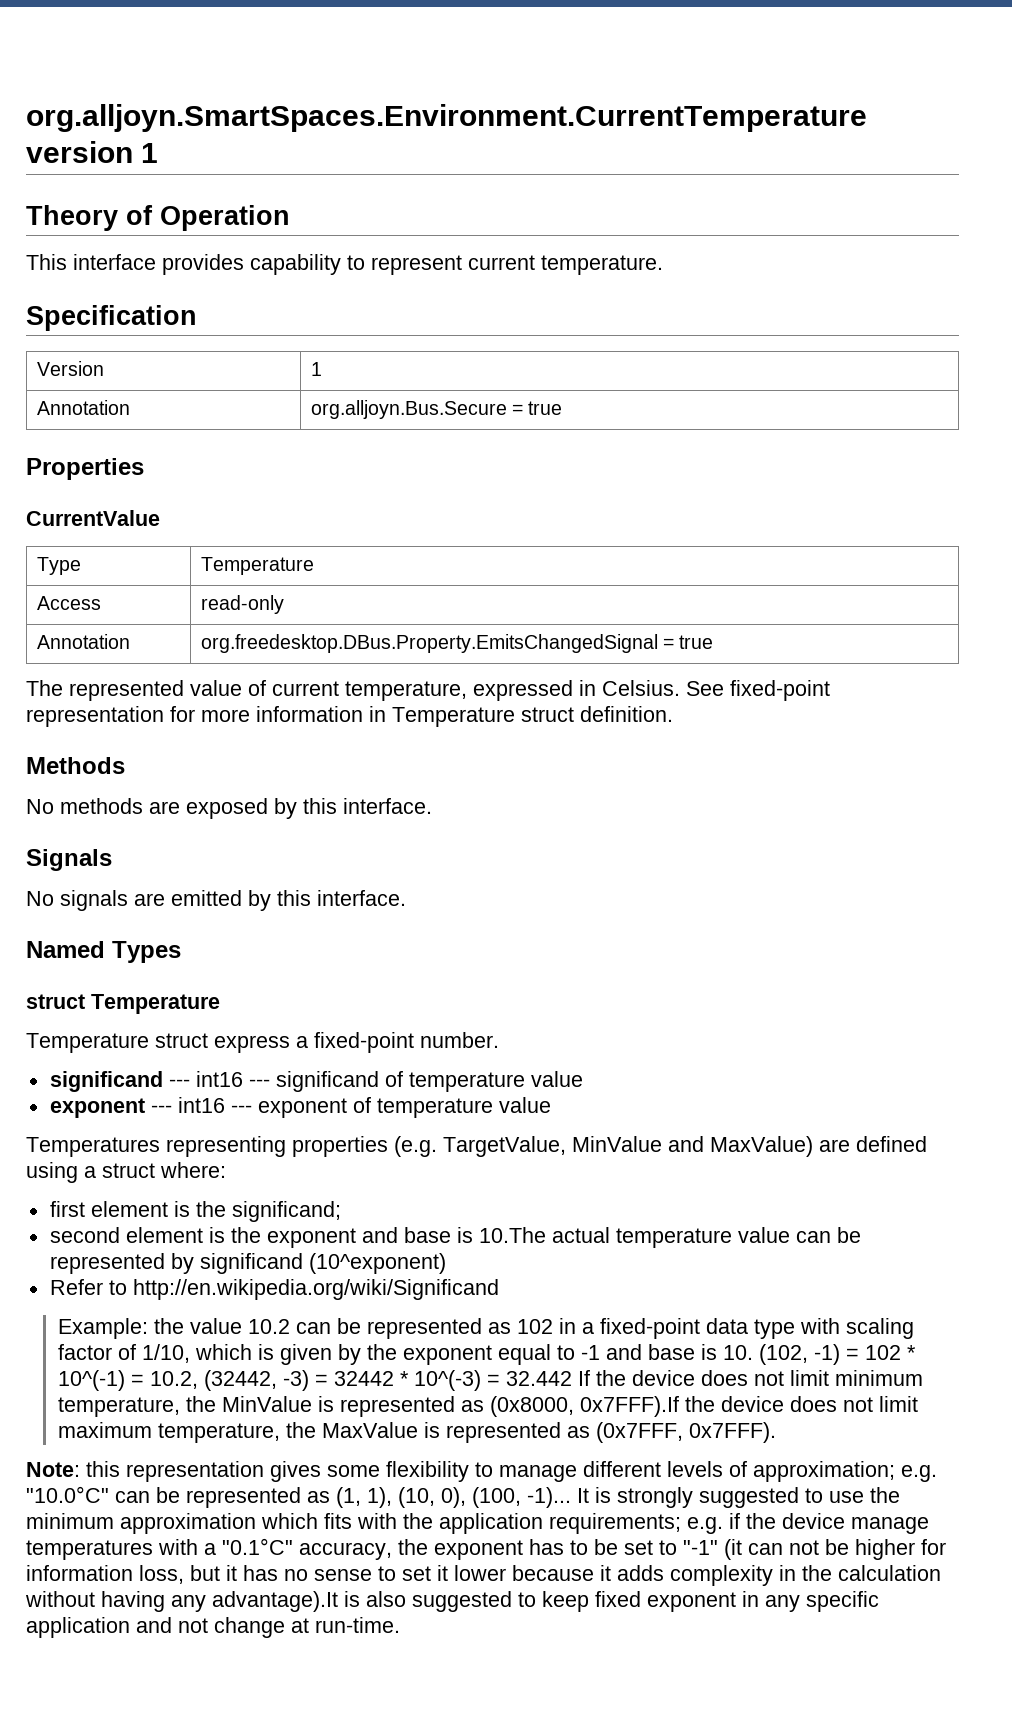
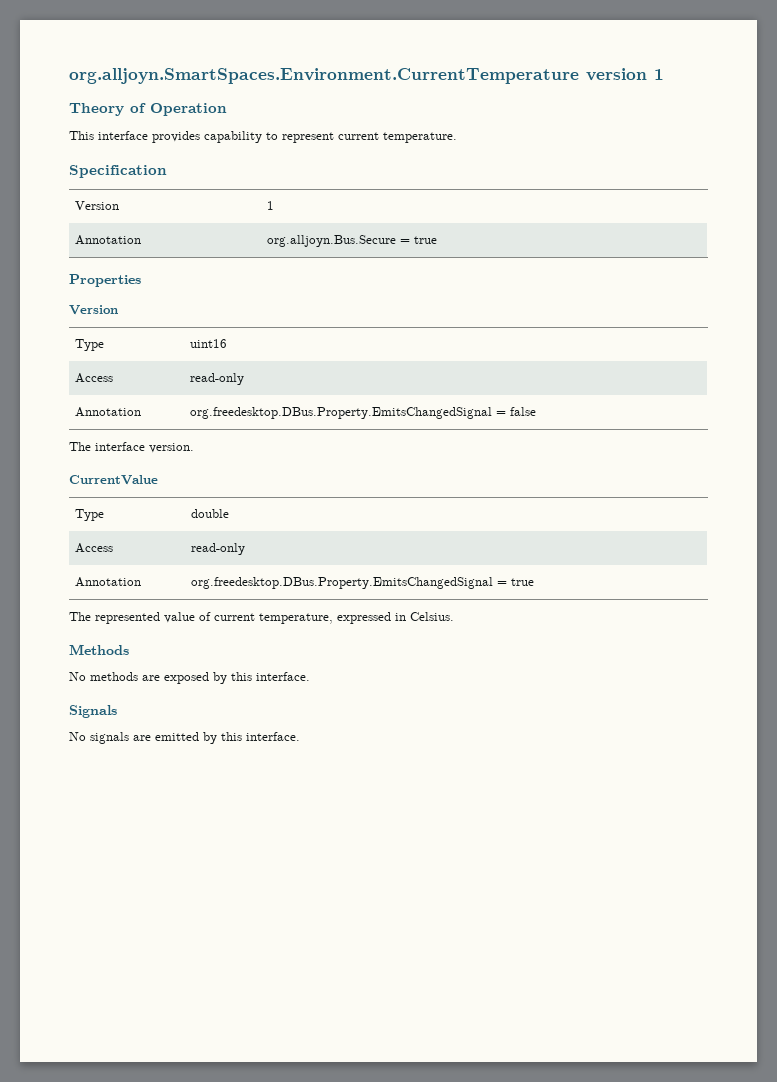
  Properties
+ Version
+ Type | uint16
+ Access | read-only
+ Annotation | org.freedesktop.DBus.Property.EmitsChangedSignal = false
+ The interface version.
- Type | Temperature
+ Type | double
- See fixed-point representation for more information in Temperature struct definition.
- Named Types
- struct Temperature
- Temperature struct express a fixed-point number.
- significand --- int16 --- significand of temperature value
- exponent --- int16 --- exponent of temperature value
- Temperatures representing properties (e.g. TargetValue, MinValue and MaxValue) are defined using a struct where:
- first element is the significand;
- second element is the exponent and base is 10.The actual temperature value can be represented by significand (10^exponent)
- Refer to http://en.wikipedia.org/wiki/Significand
- Example: the value 10.2 can be represented as 102 in a fixed-point data type with scaling factor of 1/10, which is given by the exponent equal to -1 and base is 10. (102, -1) = 102 * 10^(-1) = 10.2, (32442, -3) = 32442 * 10^(-3) = 32.442 If the device does not limit minimum temperature, the MinValue is represented as (0x8000, 0x7FFF).If the device does not limit maximum temperature, the MaxValue is represented as (0x7FFF, 0x7FFF).
- Note: this representation gives some flexibility to manage different levels of approximation; e.g. "10.0°C" can be represented as (1, 1), (10, 0), (100, -1)... It is strongly suggested to use the minimum approximation which fits with the application requirements; e.g. if the device manage temperatures with a "0.1°C" accuracy, the exponent has to be set to "-1" (it can not be higher for information loss, but it has no sense to set it lower because it adds complexity in the calculation without having any advantage).It is also suggested to keep fixed exponent in any specific application and not change at run-time.

